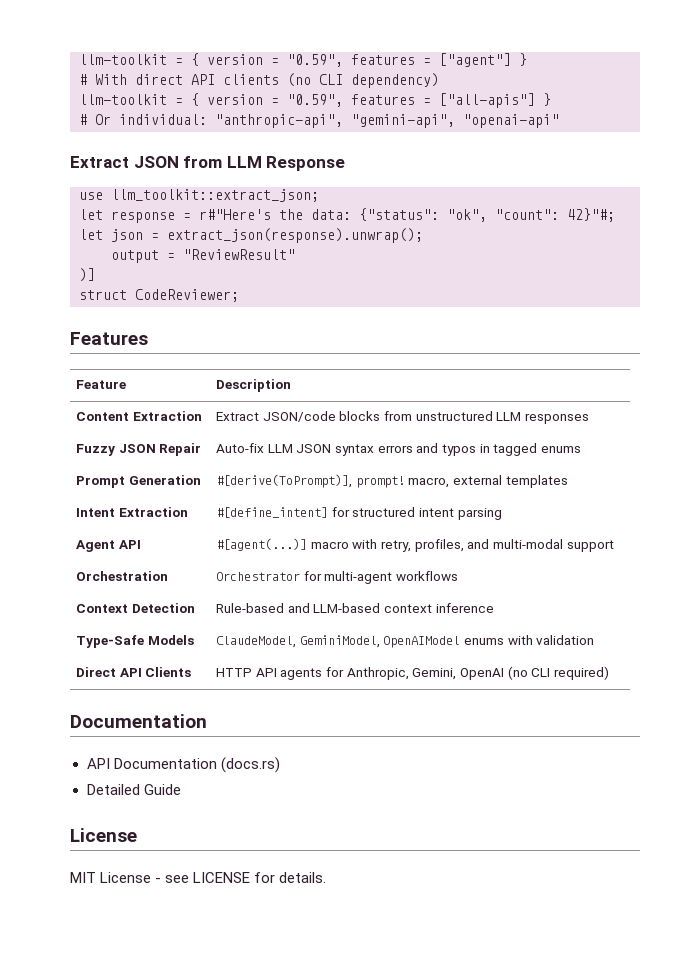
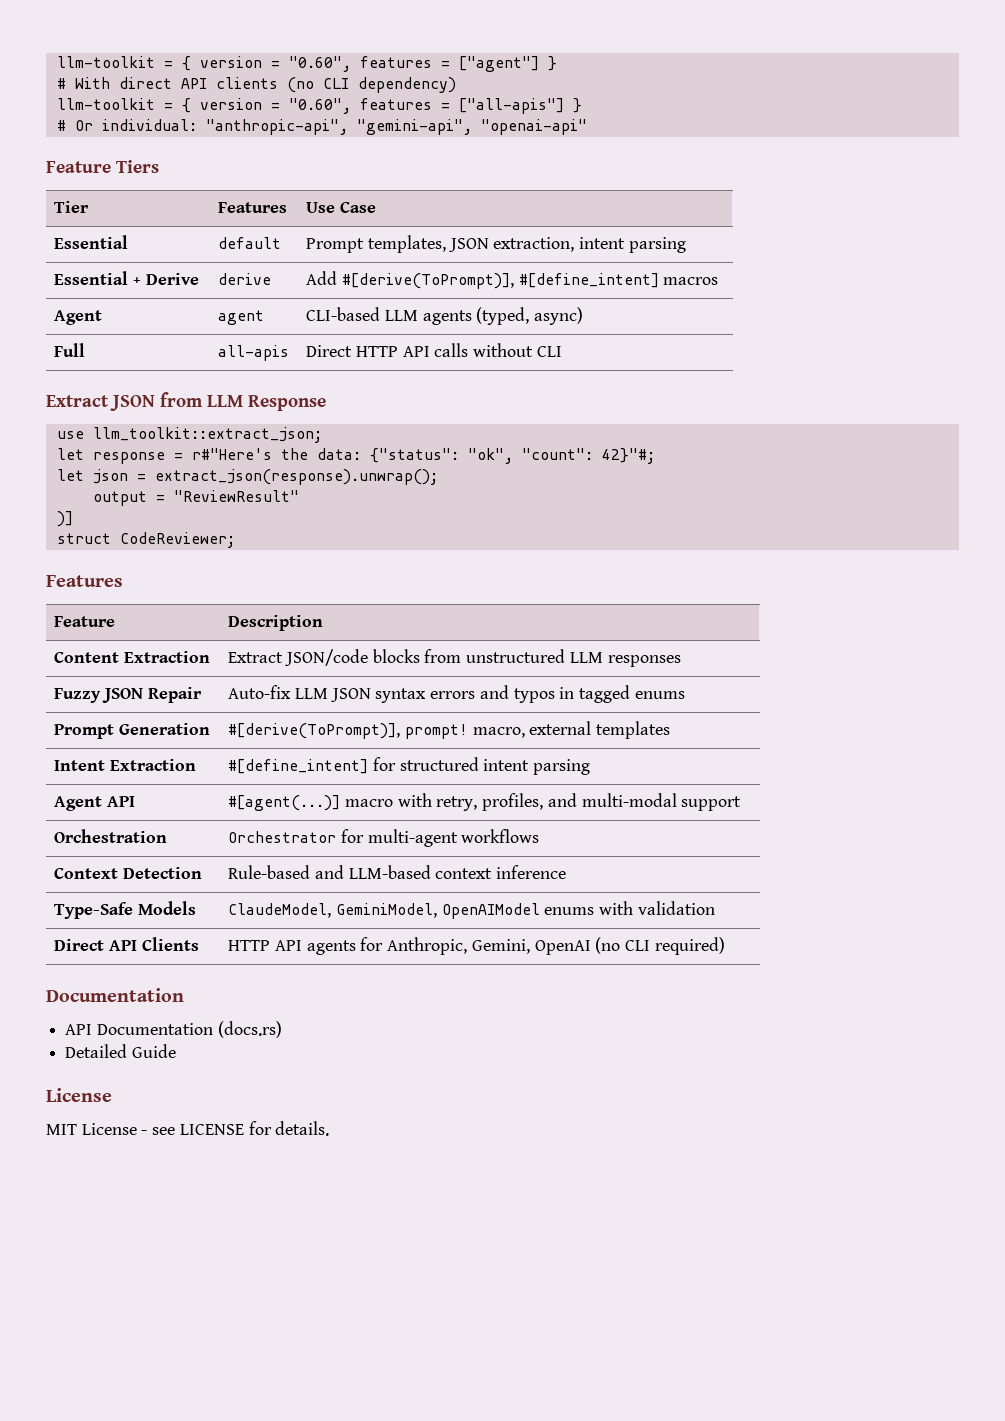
- llm-toolkit = { version = "0.59", features = ["agent"] }
+ llm-toolkit = { version = "0.60", features = ["agent"] }
- llm-toolkit = { version = "0.59", features = ["all-apis"] }
+ llm-toolkit = { version = "0.60", features = ["all-apis"] }
+ Feature Tiers
+ Tier | Features | Use Case
+ Essential | default | Prompt templates, JSON extraction, intent parsing
+ Essential + Derive | derive | Add #[derive(ToPrompt)], #[define_intent] macros
+ Agent | agent | CLI-based LLM agents (typed, async)
+ Full | all-apis | Direct HTTP API calls without CLI

